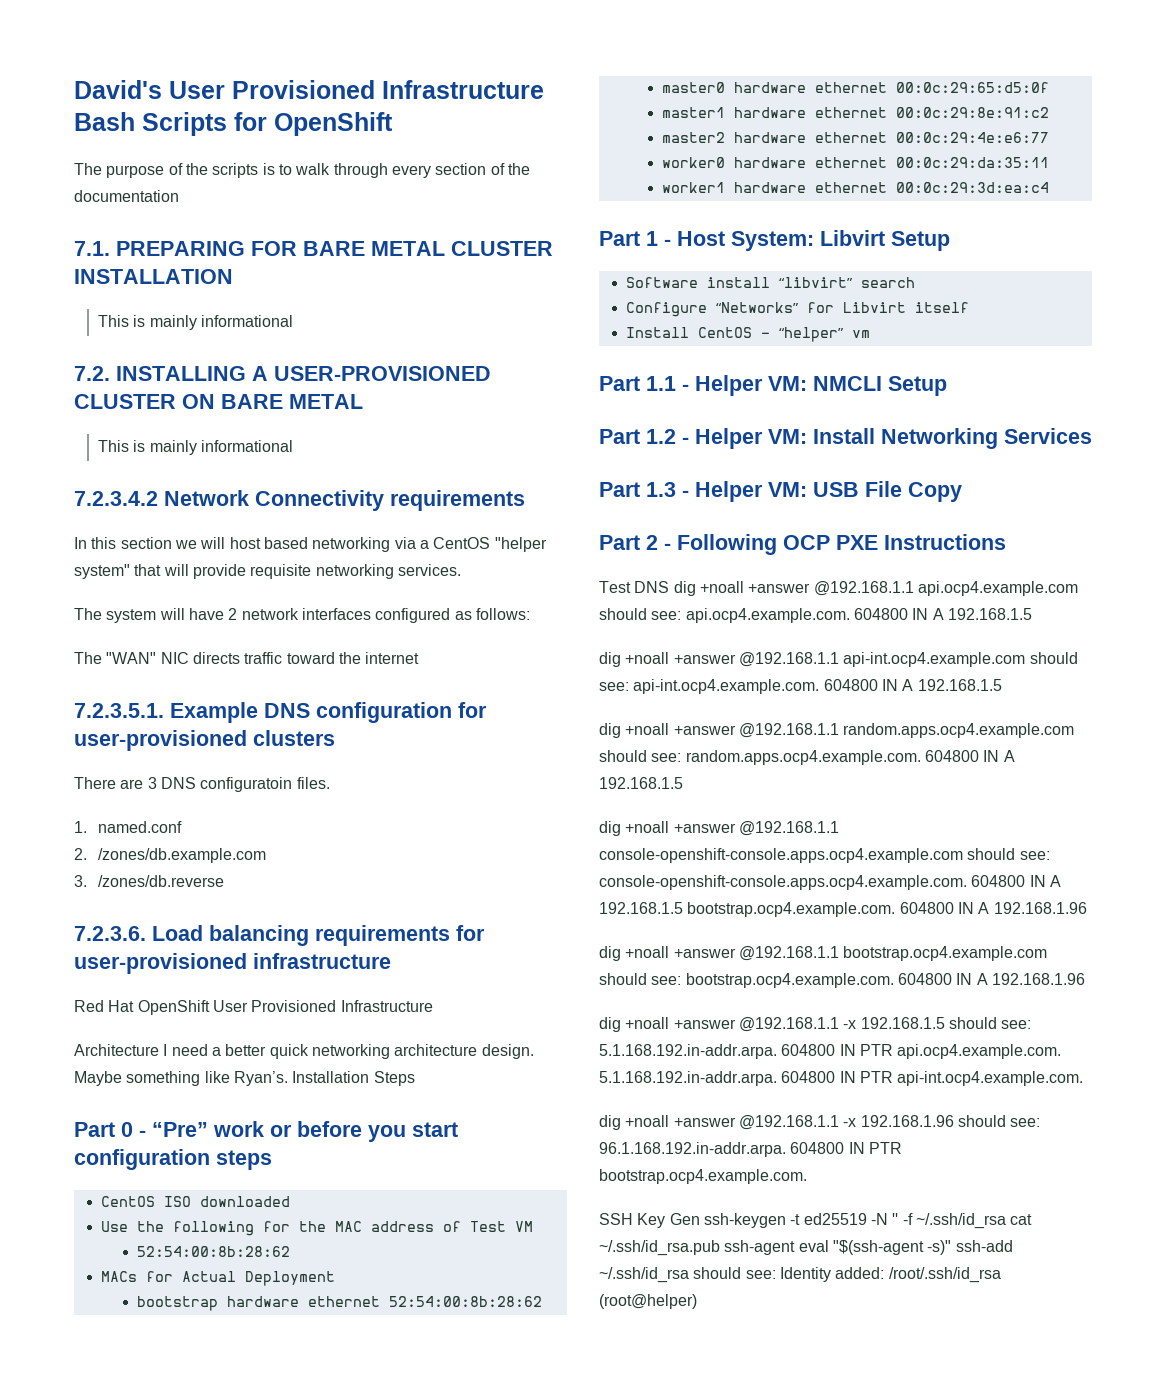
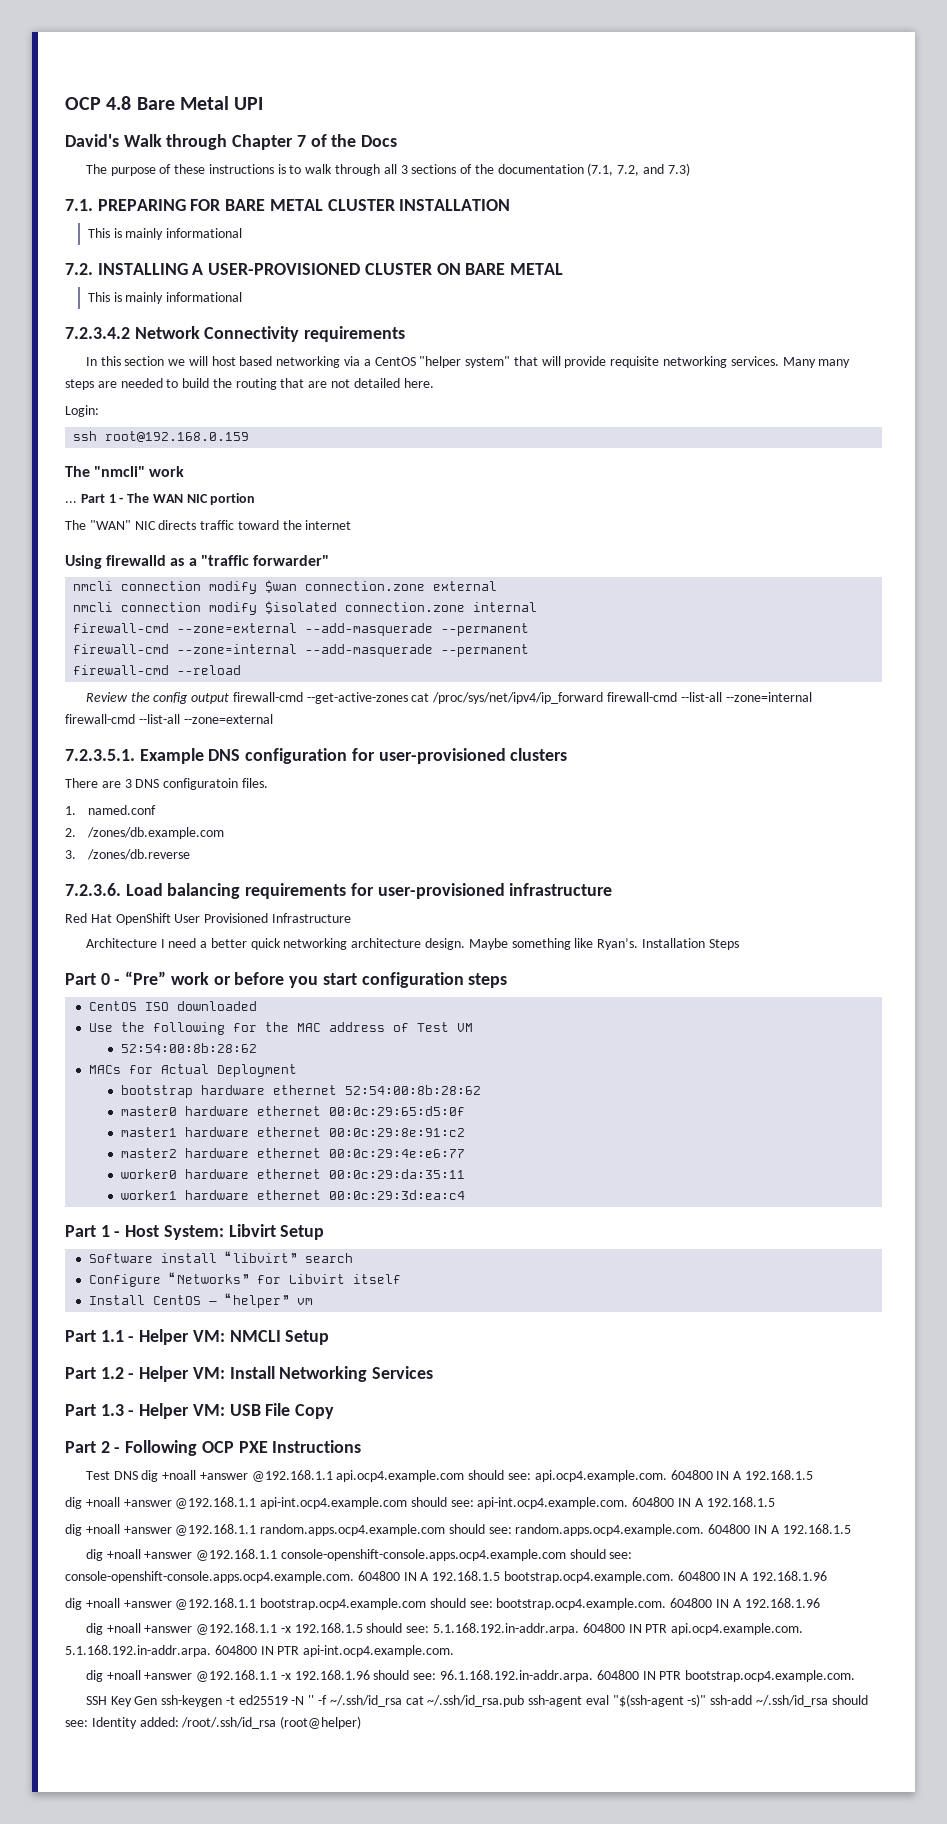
- David's User Provisioned Infrastructure Bash Scripts for OpenShift
+ OCP 4.8 Bare Metal UPI
+ David's Walk through Chapter 7 of the Docs
- The purpose of the scripts is to walk through every section of the documentation
+ The purpose of these instructions is to walk through all 3 sections of the documentation (7.1, 7.2, and 7.3)
- In this section we will host based networking via a CentOS "helper system" that will provide requisite networking services.
- The system will have 2 network interfaces configured as follows:
+ In this section we will host based networking via a CentOS "helper system" that will provide requisite networking services. Many many steps are needed to build the routing that are not detailed here.
+ Login:
+ ssh root@192.168.0.159
+ The "nmcli" work
+ ... Part 1 - The WAN NIC portion
+ Using firewalld as a "traffic forwarder"
+ nmcli connection modify $wan connection.zone external
+ nmcli connection modify $isolated connection.zone internal
+ firewall-cmd --zone=external --add-masquerade --permanent
+ firewall-cmd --zone=internal --add-masquerade --permanent
+ firewall-cmd --reload
+ Review the config output firewall-cmd --get-active-zones cat /proc/sys/net/ipv4/ip_forward firewall-cmd --list-all --zone=internal firewall-cmd --list-all --zone=external

